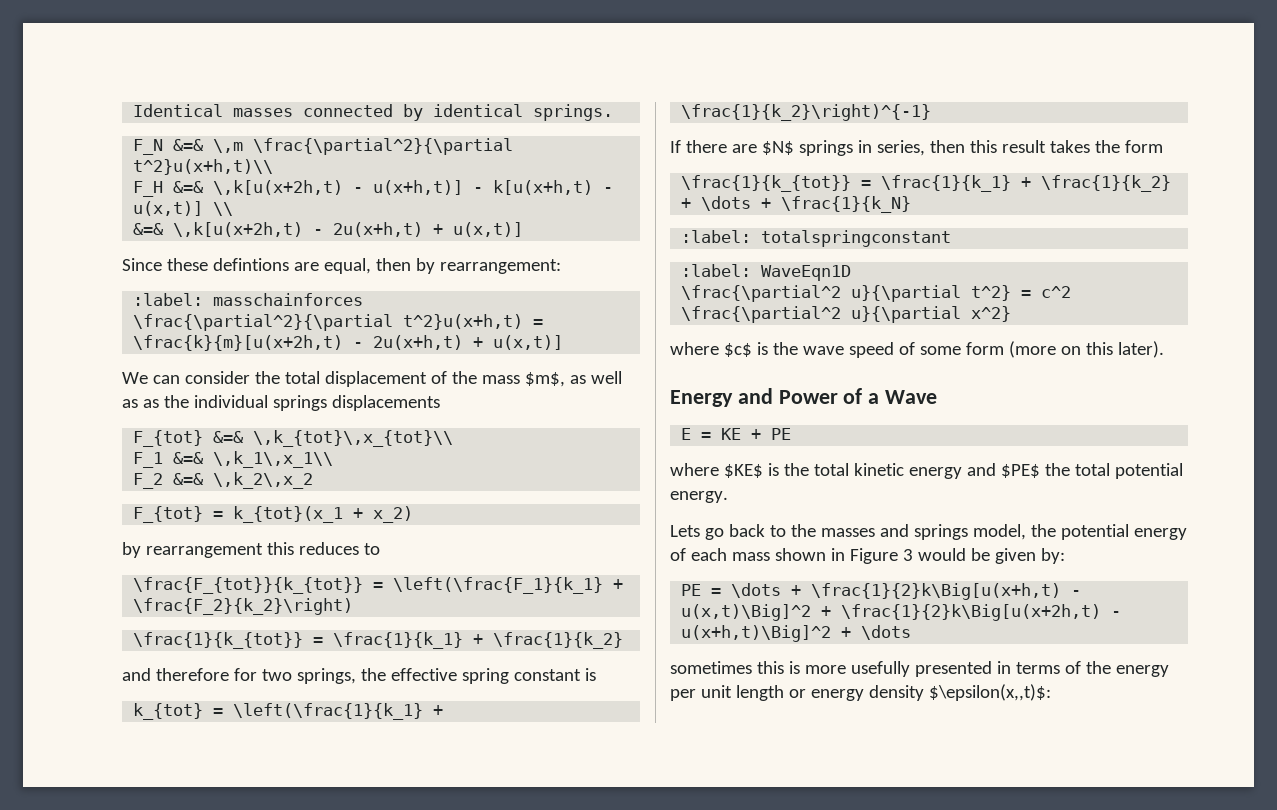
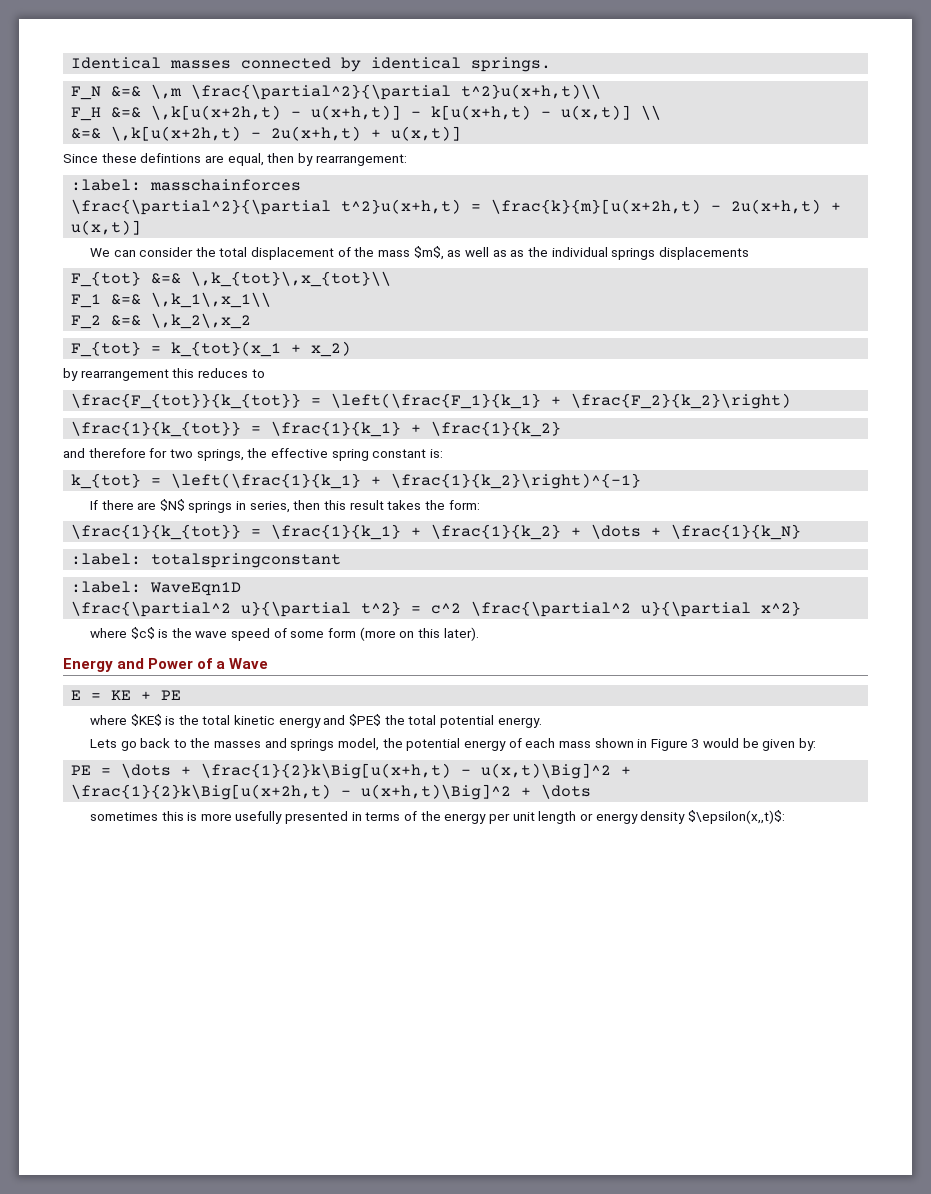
- and therefore for two springs, the effective spring constant is
+ and therefore for two springs, the effective spring constant is:
- If there are $N$ springs in series, then this result takes the form
+ If there are $N$ springs in series, then this result takes the form:

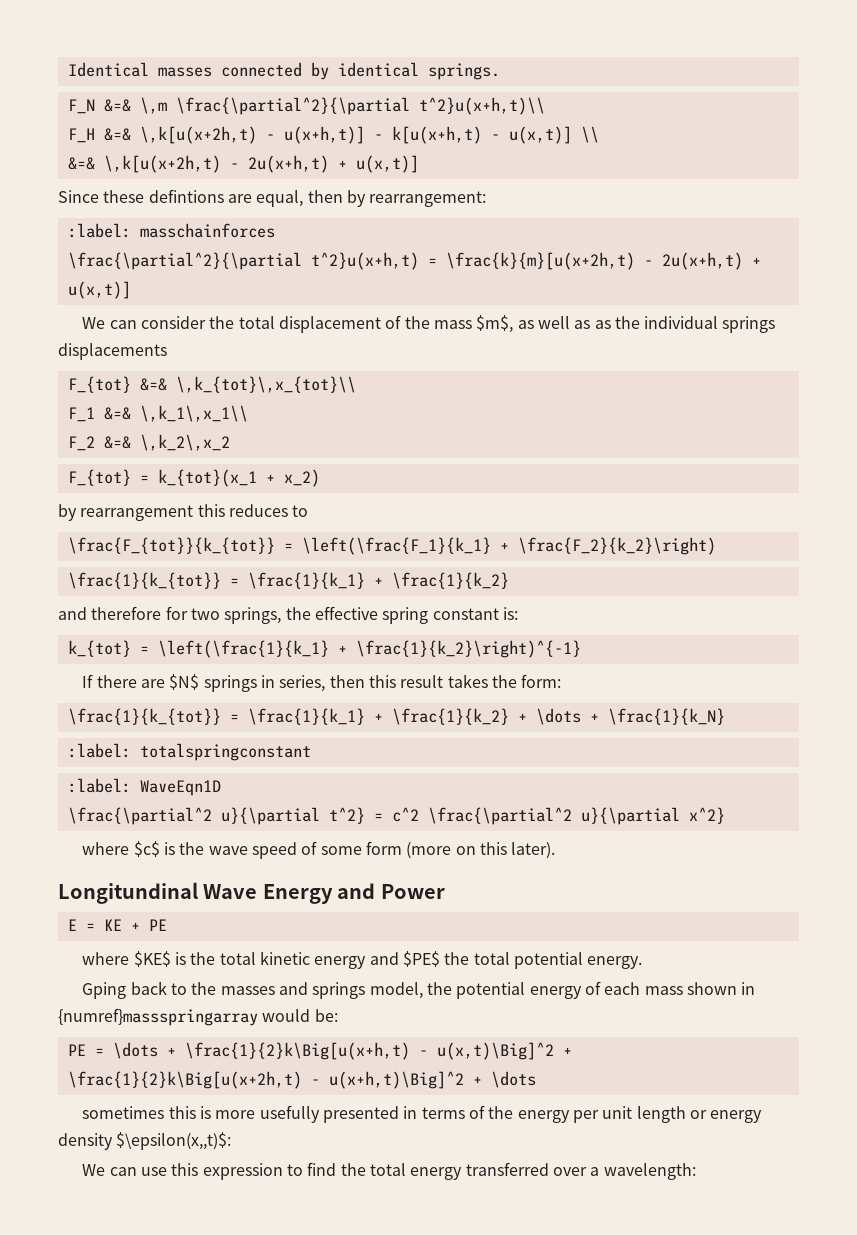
- Energy and Power of a Wave
+ Longitundinal Wave Energy and Power
- Lets go back to the masses and springs model, the potential energy of each mass shown in Figure 3 would be given by:
+ Gping back to the masses and springs model, the potential energy of each mass shown in {numref}massspringarray would be:
+ We can use this expression to find the total energy transferred over a wavelength:

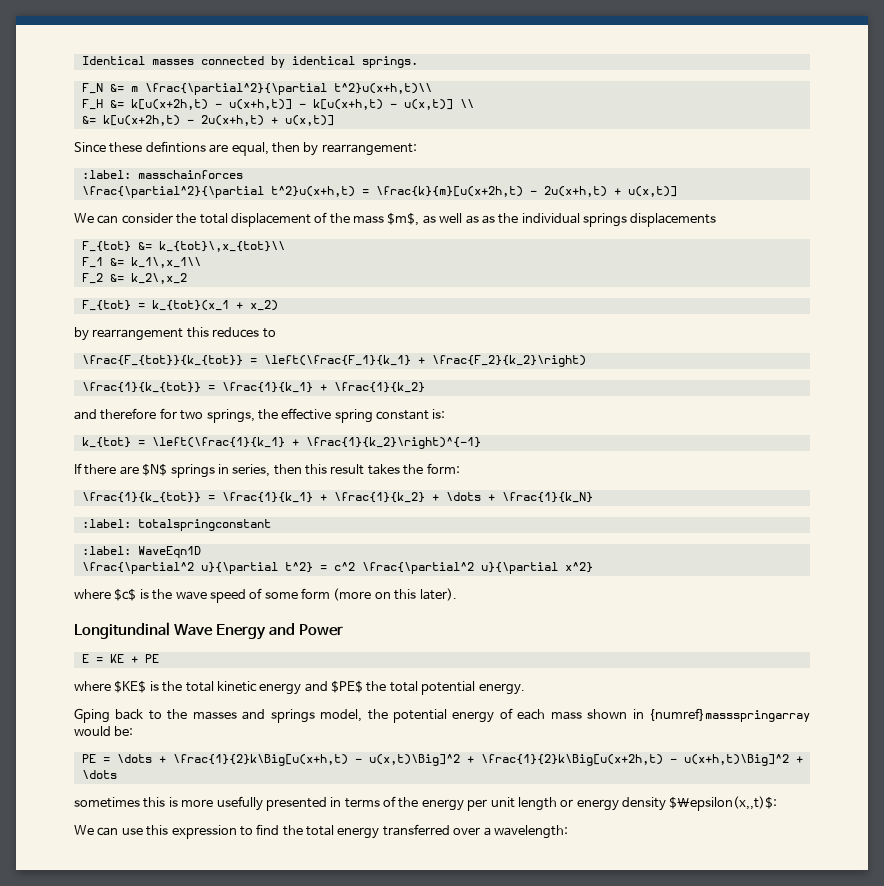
- F_N &=& \,m \frac{\partial^2}{\partial t^2}u(x+h,t)\\
+ F_N &= m \frac{\partial^2}{\partial t^2}u(x+h,t)\\
- F_H &=& \,k[u(x+2h,t) - u(x+h,t)] - k[u(x+h,t) - u(x,t)] \\
+ F_H &= k[u(x+2h,t) - u(x+h,t)] - k[u(x+h,t) - u(x,t)] \\
- &=& \,k[u(x+2h,t) - 2u(x+h,t) + u(x,t)]
+ &= k[u(x+2h,t) - 2u(x+h,t) + u(x,t)]
- F_{tot} &=& \,k_{tot}\,x_{tot}\\
+ F_{tot} &= k_{tot}\,x_{tot}\\
- F_1 &=& \,k_1\,x_1\\
+ F_1 &= k_1\,x_1\\
- F_2 &=& \,k_2\,x_2
+ F_2 &= k_2\,x_2

